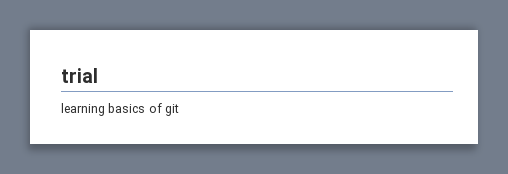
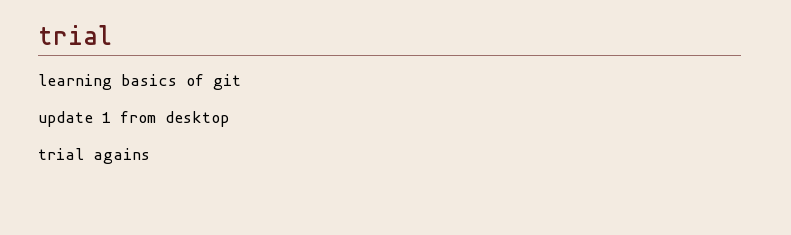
+ update 1 from desktop
+ trial agains

